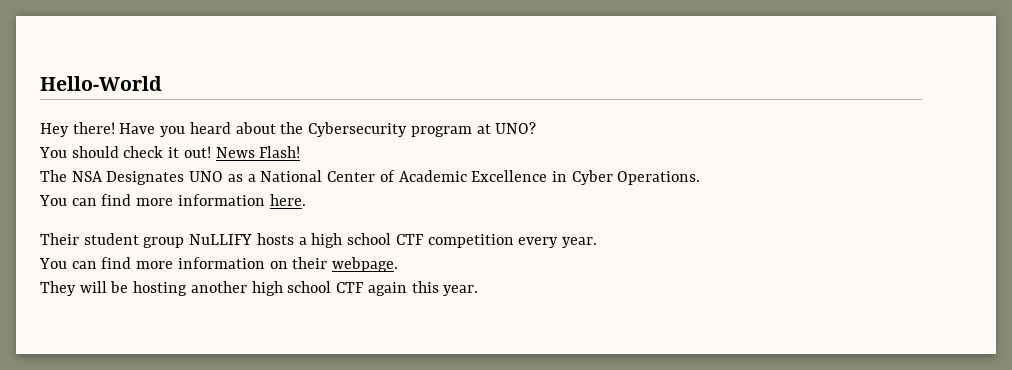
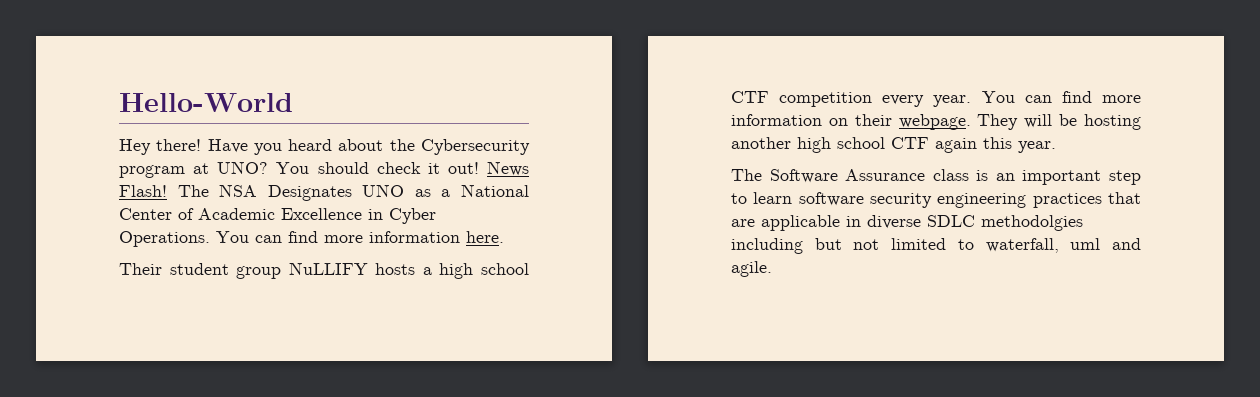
- Have you heard about the Cybersecurity program at UNO?
- You should check it out!
+ Have you heard about the Cybersecurity program at UNO? You should check it out!
- News Flash!
- The NSA Designates UNO as a National Center of Academic Excellence in Cyber Operations.
- You can find more information here.
+ News Flash! The NSA Designates UNO as a National Center of Academic Excellence in Cyber Operations. You can find more information here.
- Their student group NuLLIFY hosts a high school CTF competition every year.
- You can find more information on their webpage.
- They will be hosting another high school CTF again this year.
+ Their student group NuLLIFY hosts a high school CTF competition every year. You can find more information on their webpage. They will be hosting another high school CTF again this year.
+ The Software Assurance class is an important step to learn software security engineering practices that are applicable in diverse SDLC methodolgies including but not limited to waterfall, uml and agile.

